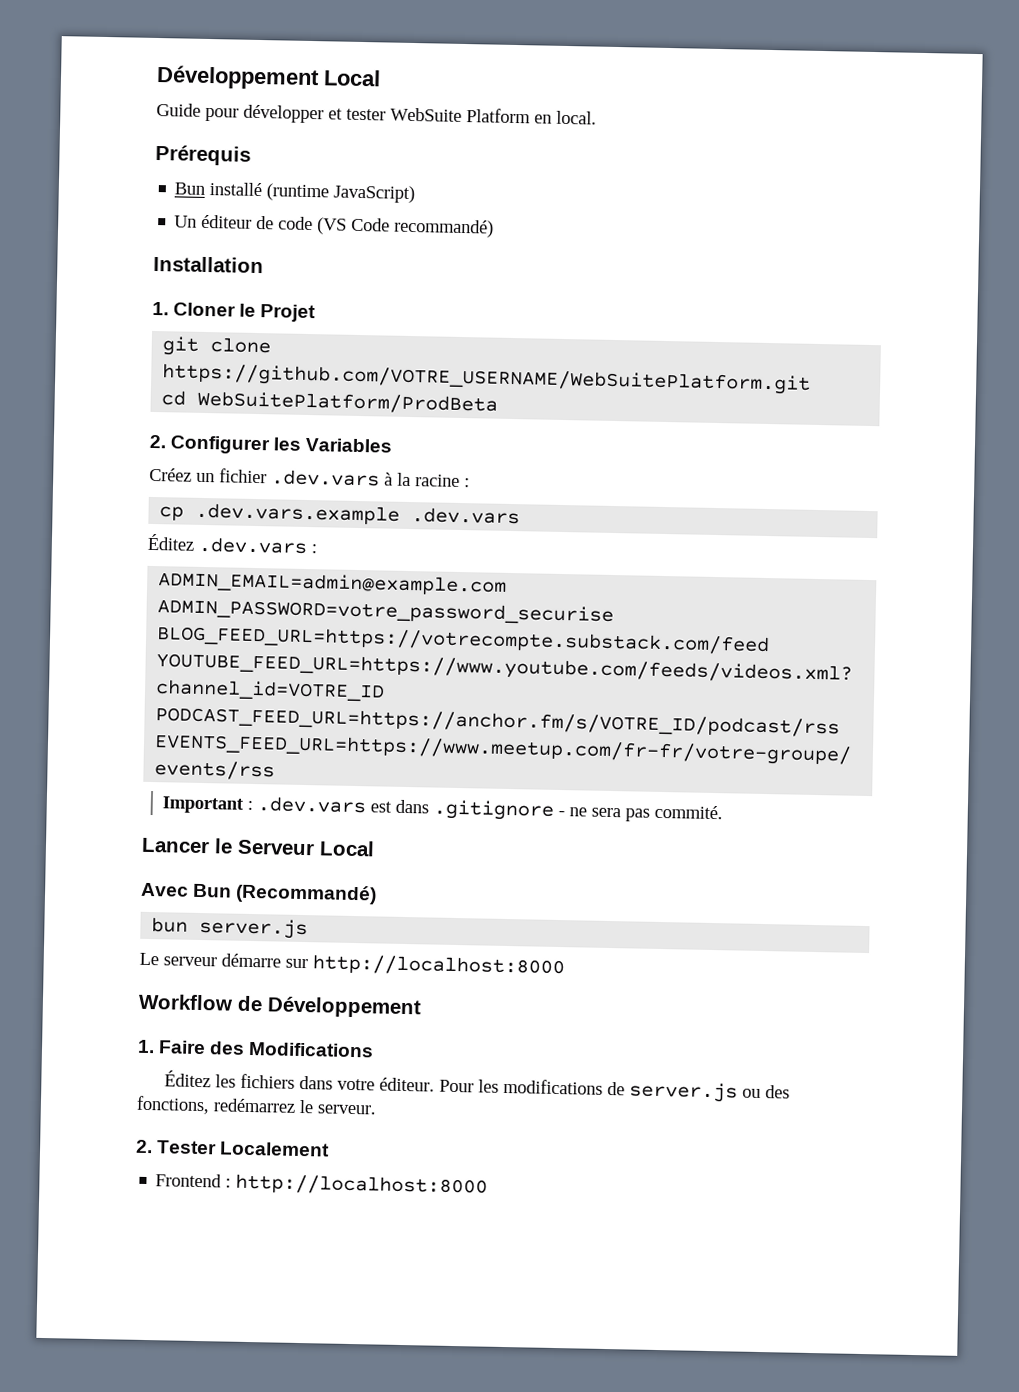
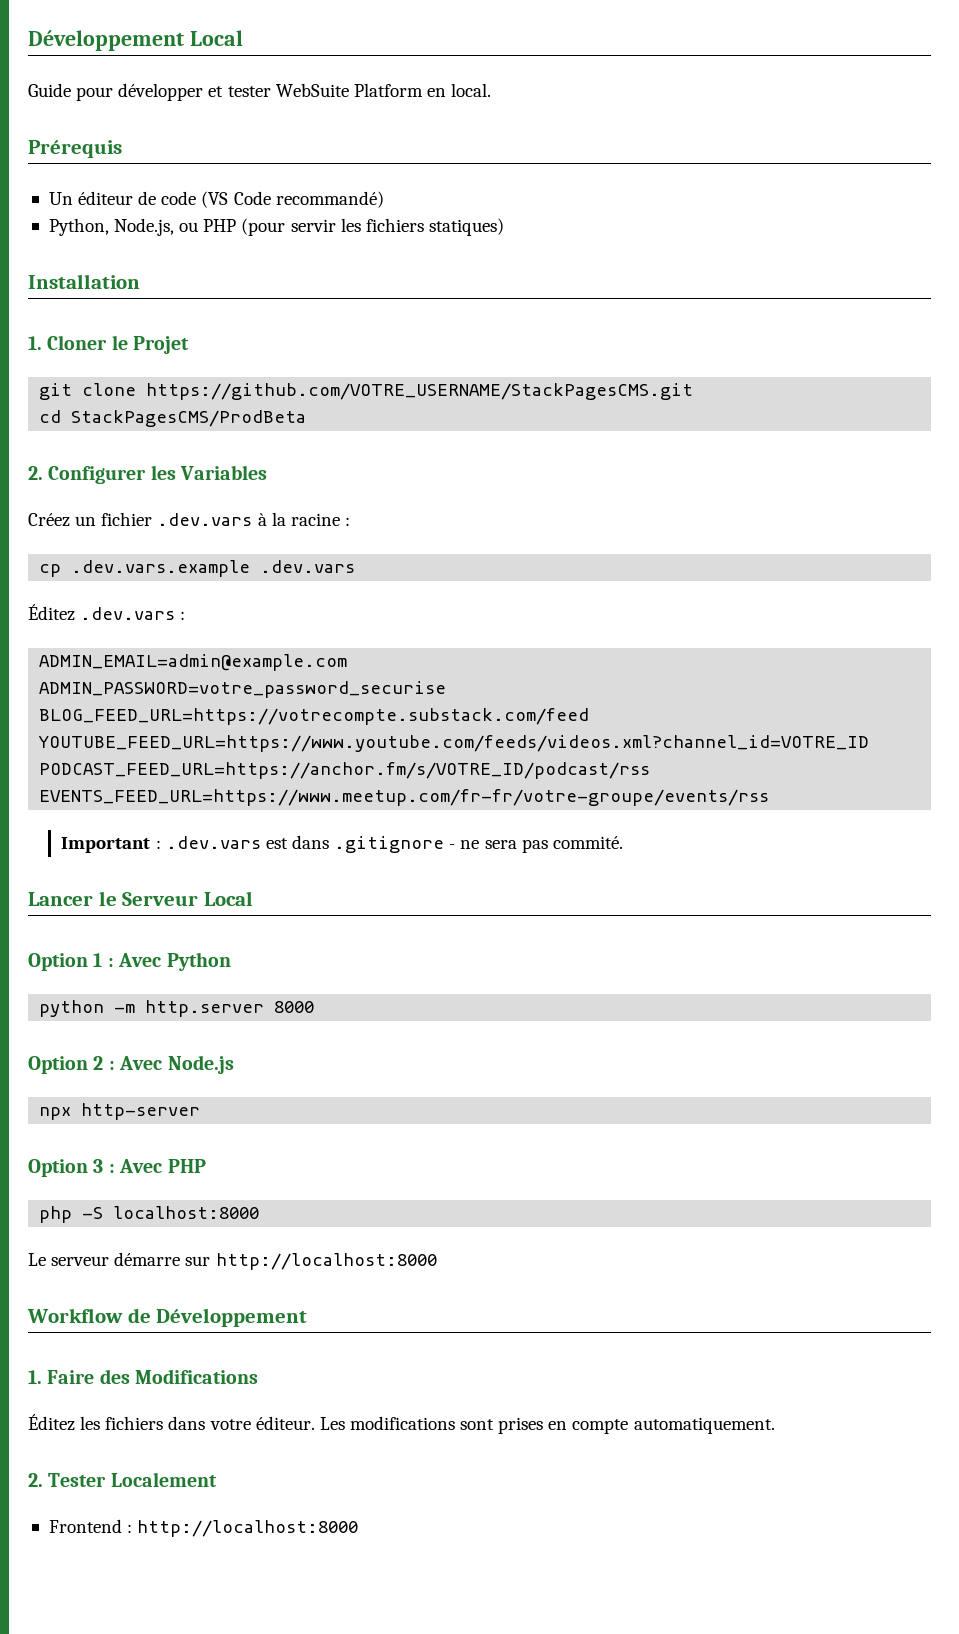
- Bun installé (runtime JavaScript)
+ Python, Node.js, ou PHP (pour servir les fichiers statiques)
- git clone https://github.com/VOTRE_USERNAME/WebSuitePlatform.git
+ git clone https://github.com/VOTRE_USERNAME/StackPagesCMS.git
- cd WebSuitePlatform/ProdBeta
+ cd StackPagesCMS/ProdBeta
- Avec Bun (Recommandé)
- bun server.js
+ Option 1 : Avec Python
+ python -m http.server 8000
+ Option 2 : Avec Node.js
+ npx http-server
+ Option 3 : Avec PHP
+ php -S localhost:8000
- Pour les modifications de server.js ou des fonctions, redémarrez le serveur.
+ Les modifications sont prises en compte automatiquement.

